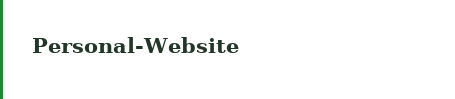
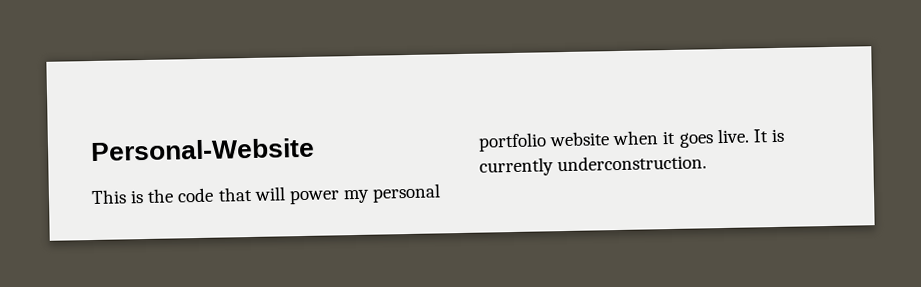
+ This is the code that will power my personal portfolio website when it goes live. It is currently underconstruction.

